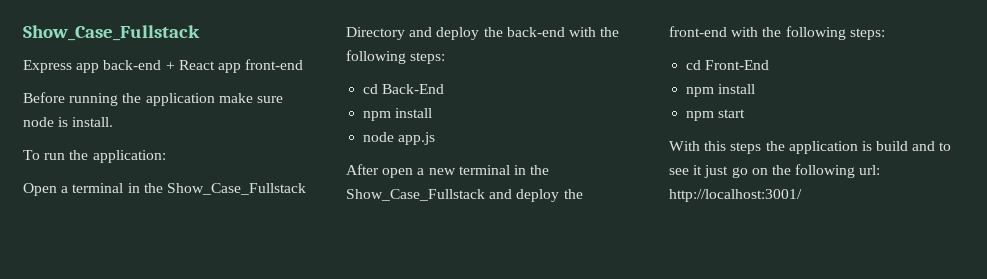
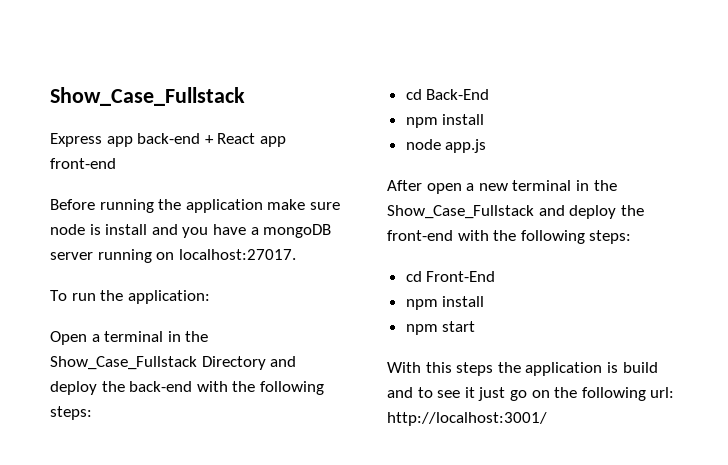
- Before running the application make sure node is install.
+ Before running the application make sure node is install and you have a mongoDB server running on localhost:27017.

